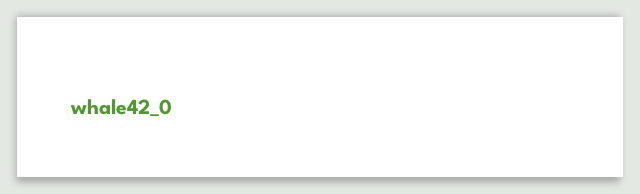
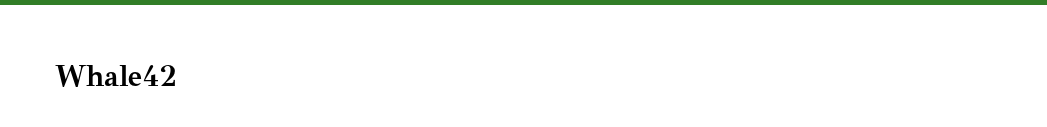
- whale42_0
+ Whale42

